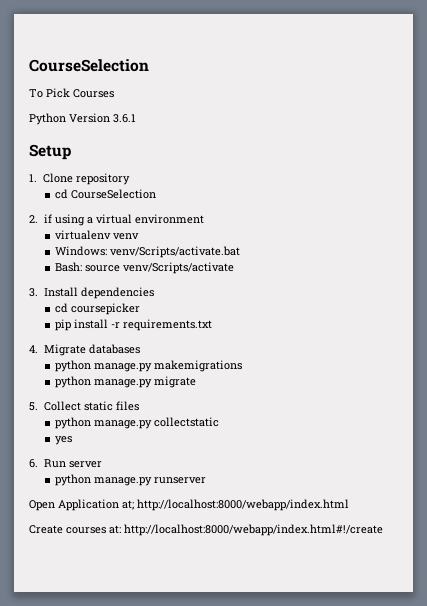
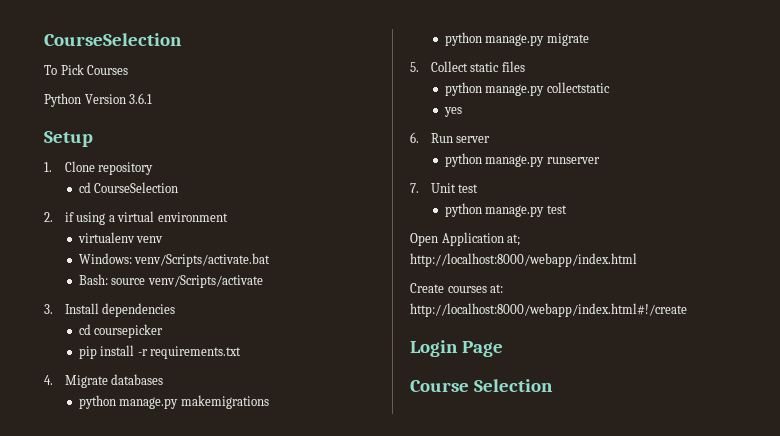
+ 7. Unit test
+ python manage.py test
+ Login Page
+ Course Selection

